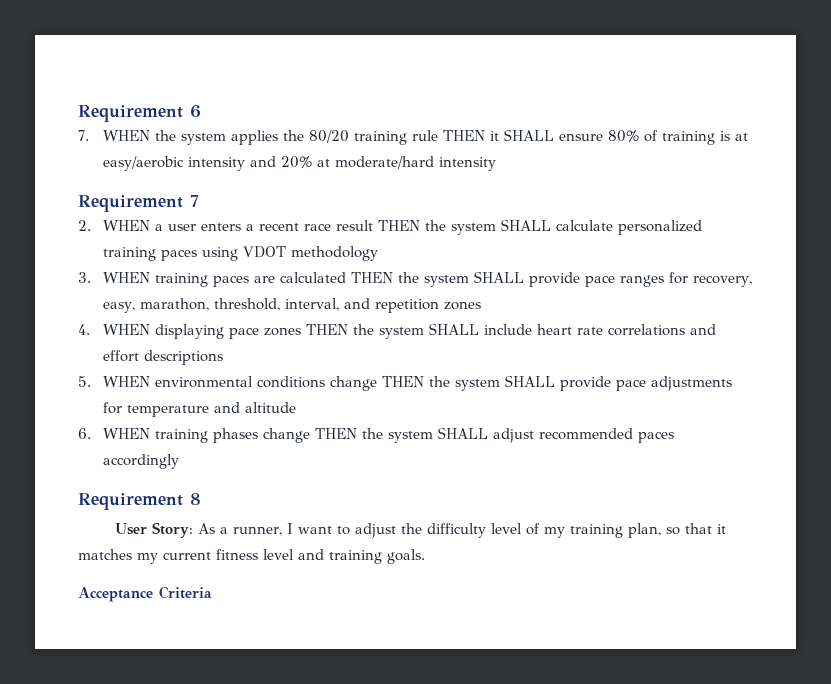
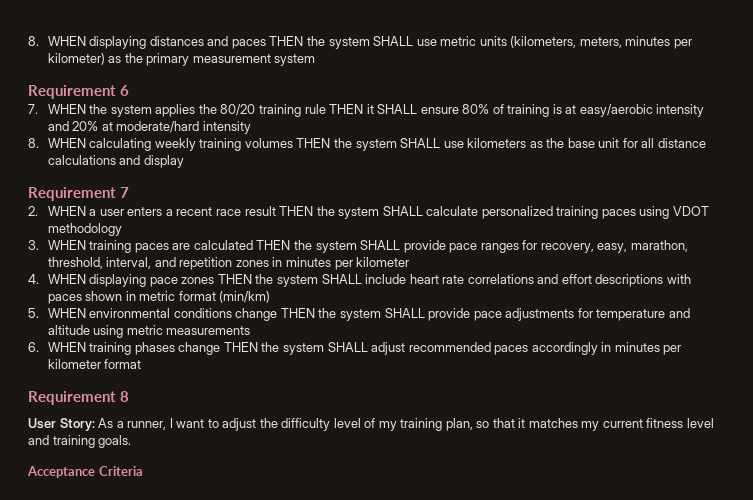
+ 8. WHEN displaying distances and paces THEN the system SHALL use metric units (kilometers, meters, minutes per kilometer) as the primary measurement system
+ 8. WHEN calculating weekly training volumes THEN the system SHALL use kilometers as the base unit for all distance calculations and display
- 3. WHEN training paces are calculated THEN the system SHALL provide pace ranges for recovery, easy, marathon, threshold, interval, and repetition zones
+ 3. WHEN training paces are calculated THEN the system SHALL provide pace ranges for recovery, easy, marathon, threshold, interval, and repetition zones in minutes per kilometer
- 4. WHEN displaying pace zones THEN the system SHALL include heart rate correlations and effort descriptions
+ 4. WHEN displaying pace zones THEN the system SHALL include heart rate correlations and effort descriptions with paces shown in metric format (min/km)
- 5. WHEN environmental conditions change THEN the system SHALL provide pace adjustments for temperature and altitude
+ 5. WHEN environmental conditions change THEN the system SHALL provide pace adjustments for temperature and altitude using metric measurements
- 6. WHEN training phases change THEN the system SHALL adjust recommended paces accordingly
+ 6. WHEN training phases change THEN the system SHALL adjust recommended paces accordingly in minutes per kilometer format

